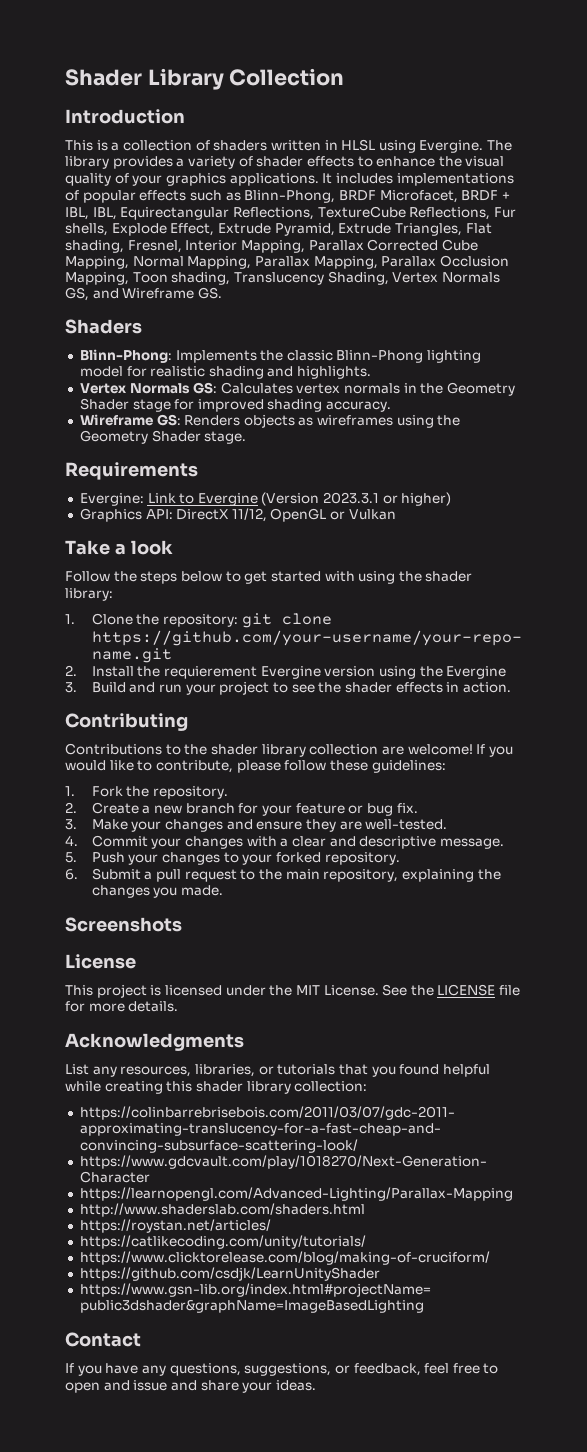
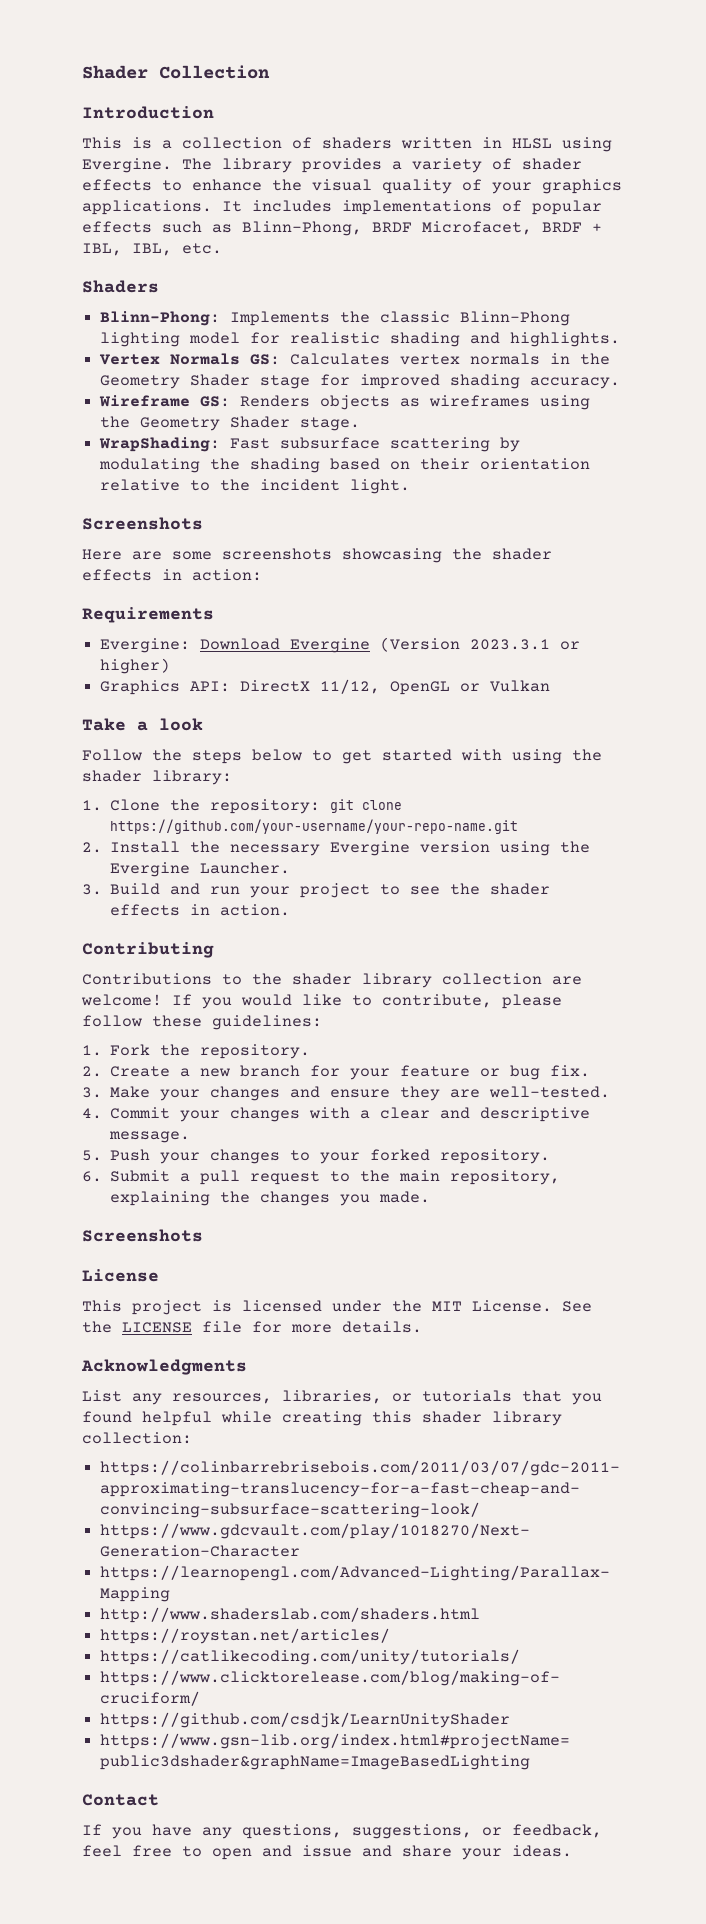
- Shader Library Collection
+ Shader Collection
- It includes implementations of popular effects such as Blinn-Phong, BRDF Microfacet, BRDF + IBL, IBL, Equirectangular Reflections, TextureCube Reflections, Fur shells, Explode Effect, Extrude Pyramid, Extrude Triangles, Flat shading, Fresnel, Interior Mapping, Parallax Corrected Cube Mapping, Normal Mapping, Parallax Mapping, Parallax Occlusion Mapping, Toon shading, Translucency Shading, Vertex Normals GS, and Wireframe GS.
+ It includes implementations of popular effects such as Blinn-Phong, BRDF Microfacet, BRDF + IBL, IBL, etc.
+ WrapShading: Fast subsurface scattering by modulating the shading based on their orientation relative to the incident light.
+ Screenshots
+ Here are some screenshots showcasing the shader effects in action:
- Evergine: Link to Evergine (Version 2023.3.1 or higher)
+ Evergine: Download Evergine (Version 2023.3.1 or higher)
- 2. Install the requierement Evergine version using the Evergine
+ 2. Install the necessary Evergine version using the Evergine Launcher.

